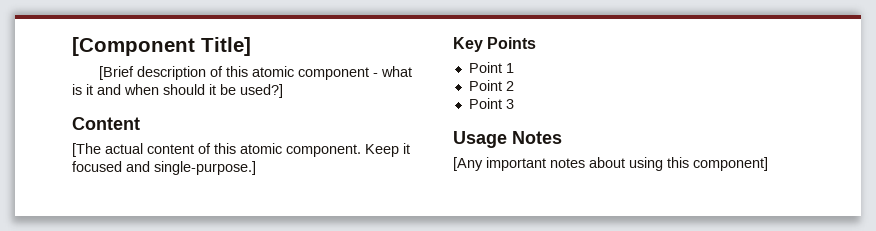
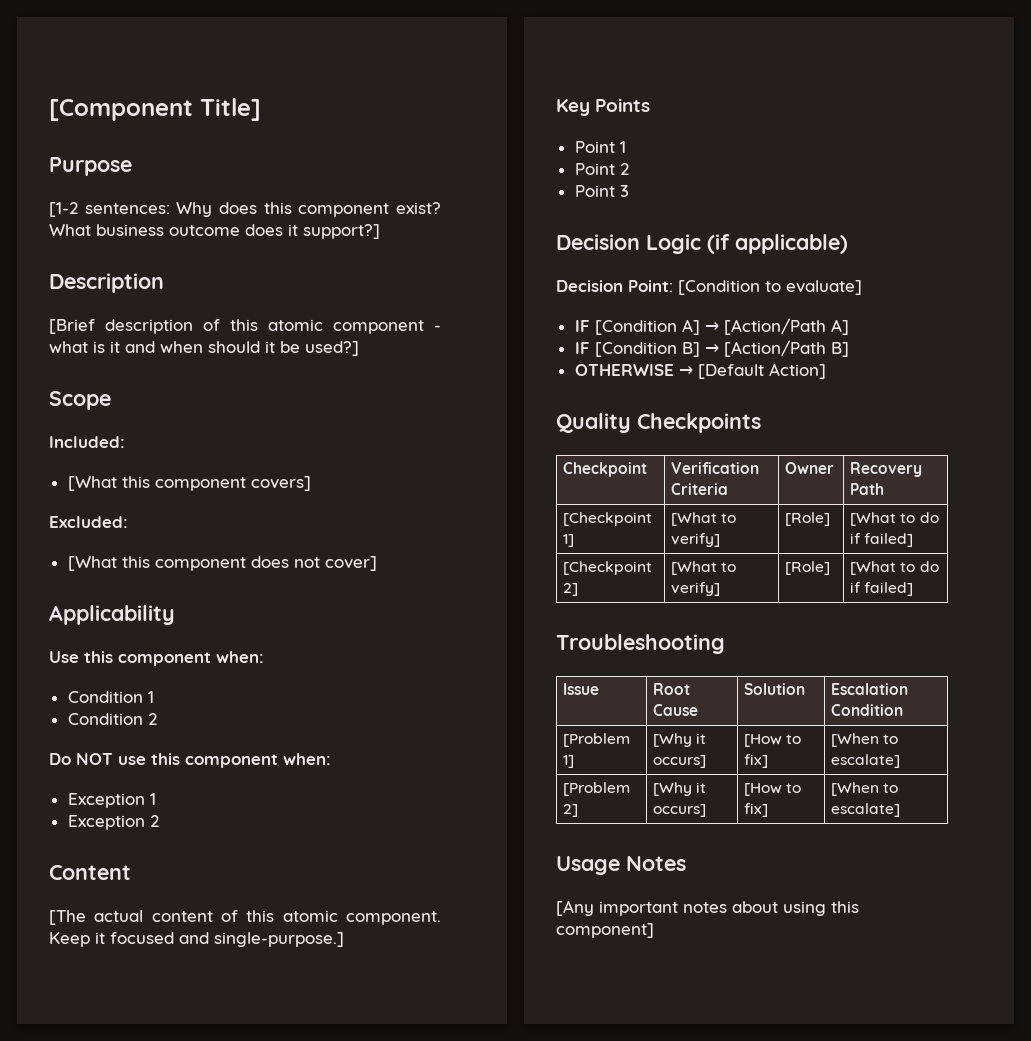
+ Purpose
+ [1-2 sentences: Why does this component exist? What business outcome does it support?]
+ Description
+ Scope
+ Included:
+ [What this component covers]
+ Excluded:
+ [What this component does not cover]
+ Applicability
+ Use this component when:
+ Condition 1
+ Condition 2
+ Do NOT use this component when:
+ Exception 1
+ Exception 2
+ Decision Logic (if applicable)
+ Decision Point: [Condition to evaluate]
+ IF [Condition A] → [Action/Path A]
+ IF [Condition B] → [Action/Path B]
+ OTHERWISE → [Default Action]
+ Quality Checkpoints
+ Checkpoint | Verification Criteria | Owner | Recovery Path
+ [Checkpoint 1] | [What to verify] | [Role] | [What to do if failed]
+ [Checkpoint 2] | [What to verify] | [Role] | [What to do if failed]
+ Troubleshooting
+ Issue | Root Cause | Solution | Escalation Condition
+ [Problem 1] | [Why it occurs] | [How to fix] | [When to escalate]
+ [Problem 2] | [Why it occurs] | [How to fix] | [When to escalate]

